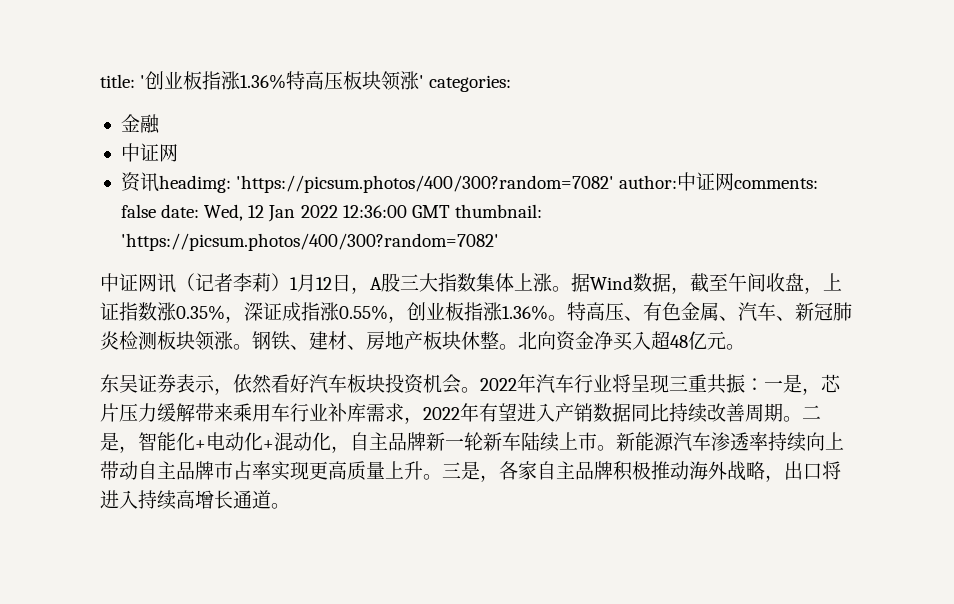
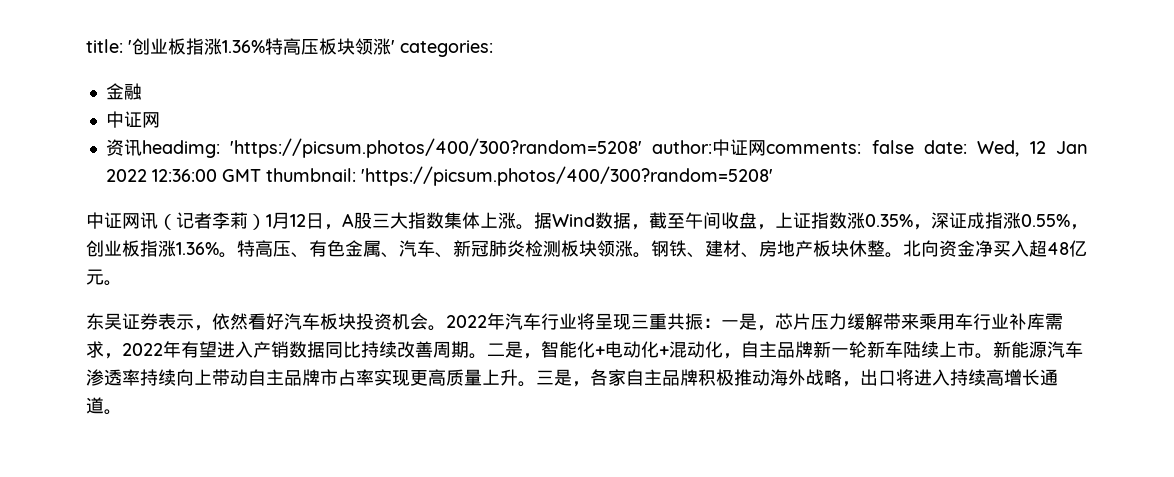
- 资讯headimg: 'https://picsum.photos/400/300?random=7082' author:中证网comments: false date: Wed, 12 Jan 2022 12:36:00 GMT thumbnail: 'https://picsum.photos/400/300?random=7082'
+ 资讯headimg: 'https://picsum.photos/400/300?random=5208' author:中证网comments: false date: Wed, 12 Jan 2022 12:36:00 GMT thumbnail: 'https://picsum.photos/400/300?random=5208'

